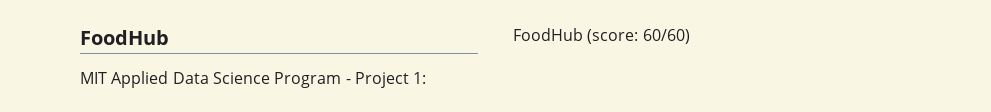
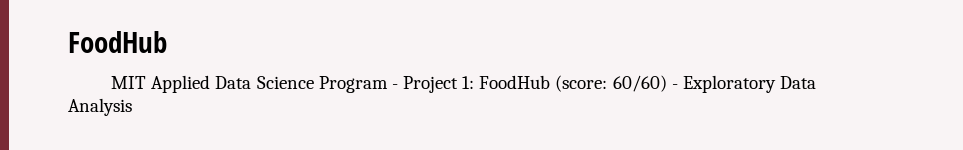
- MIT Applied Data Science Program - Project 1: FoodHub (score: 60/60)
+ MIT Applied Data Science Program - Project 1: FoodHub (score: 60/60) - Exploratory Data Analysis

